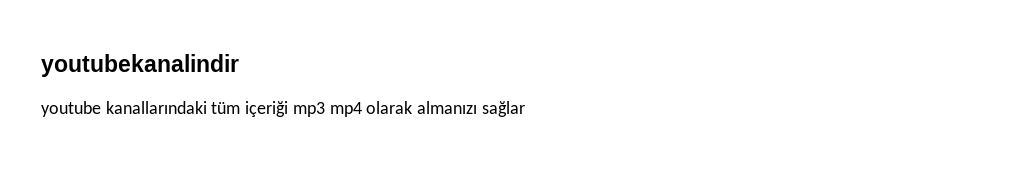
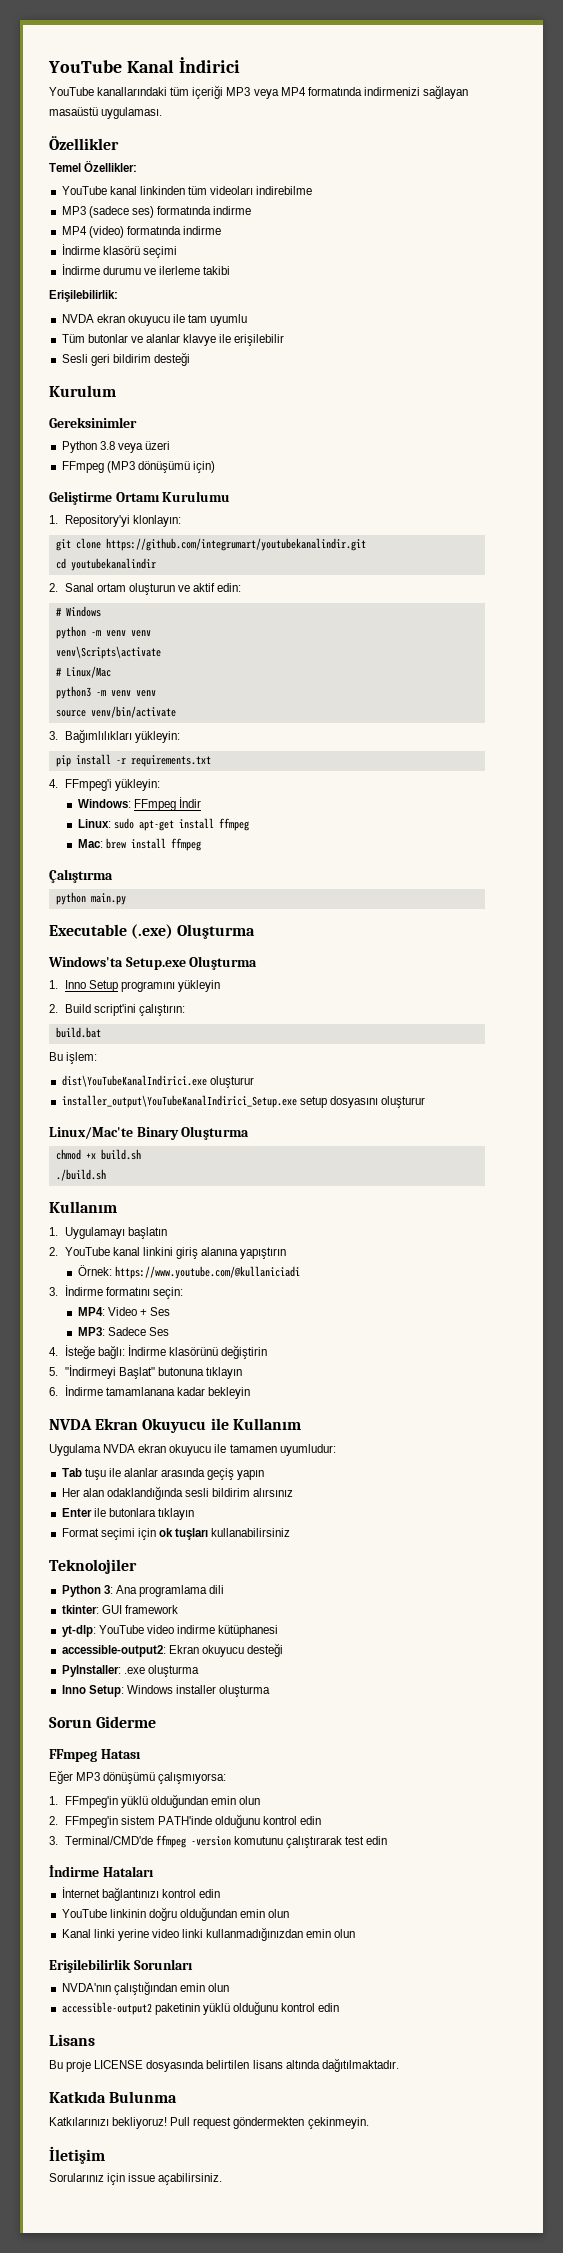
- youtubekanalindir
- youtube kanallarındaki tüm içeriği mp3 mp4 olarak almanızı sağlar
+ YouTube Kanal İndirici
+ YouTube kanallarındaki tüm içeriği MP3 veya MP4 formatında indirmenizi sağlayan masaüstü uygulaması.
+ Özellikler
+ Temel Özellikler:
+ YouTube kanal linkinden tüm videoları indirebilme
+ MP3 (sadece ses) formatında indirme
+ MP4 (video) formatında indirme
+ İndirme klasörü seçimi
+ İndirme durumu ve ilerleme takibi
+ Erişilebilirlik:
+ NVDA ekran okuyucu ile tam uyumlu
+ Tüm butonlar ve alanlar klavye ile erişilebilir
+ Sesli geri bildirim desteği
+ Kurulum
+ Gereksinimler
+ Python 3.8 veya üzeri
+ FFmpeg (MP3 dönüşümü için)
+ Geliştirme Ortamı Kurulumu
+ 1. Repository'yi klonlayın:
+ git clone https://github.com/integrumart/youtubekanalindir.git
+ cd youtubekanalindir
+ 2. Sanal ortam oluşturun ve aktif edin:
+ # Windows
+ python -m venv venv
+ venv\Scripts\activate
+ # Linux/Mac
+ python3 -m venv venv
+ source venv/bin/activate
+ 3. Bağımlılıkları yükleyin:
+ pip install -r requirements.txt
+ 4. FFmpeg'i yükleyin:
+ Windows: FFmpeg İndir
+ Linux: sudo apt-get install ffmpeg
+ Mac: brew install ffmpeg
+ Çalıştırma
+ python main.py
+ Executable (.exe) Oluşturma
+ Windows'ta Setup.exe Oluşturma
+ 1. Inno Setup programını yükleyin
+ 2. Build script'ini çalıştırın:
+ build.bat
+ Bu işlem:
+ dist\YouTubeKanalIndirici.exe oluşturur
+ installer_output\YouTubeKanalIndirici_Setup.exe setup dosyasını oluşturur
+ Linux/Mac'te Binary Oluşturma
+ chmod +x build.sh
+ ./build.sh
+ Kullanım
+ 1. Uygulamayı başlatın
+ 2. YouTube kanal linkini giriş alanına yapıştırın
+ Örnek: https://www.youtube.com/@kullaniciadi
+ 3. İndirme formatını seçin:
+ MP4: Video + Ses
+ MP3: Sadece Ses
+ 4. İsteğe bağlı: İndirme klasörünü değiştirin
+ 5. "İndirmeyi Başlat" butonuna tıklayın
+ 6. İndirme tamamlanana kadar bekleyin
+ NVDA Ekran Okuyucu ile Kullanım
+ Uygulama NVDA ekran okuyucu ile tamamen uyumludur:
+ Tab tuşu ile alanlar arasında geçiş yapın
+ Her alan odaklandığında sesli bildirim alırsınız
+ Enter ile butonlara tıklayın
+ Format seçimi için ok tuşları kullanabilirsiniz
+ Teknolojiler
+ Python 3: Ana programlama dili
+ tkinter: GUI framework
+ yt-dlp: YouTube video indirme kütüphanesi
+ accessible-output2: Ekran okuyucu desteği
+ PyInstaller: .exe oluşturma
+ Inno Setup: Windows installer oluşturma
+ Sorun Giderme
+ FFmpeg Hatası
+ Eğer MP3 dönüşümü çalışmıyorsa:
+ 1. FFmpeg'in yüklü olduğundan emin olun
+ 2. FFmpeg'in sistem PATH'inde olduğunu kontrol edin
+ 3. Terminal/CMD'de ffmpeg -version komutunu çalıştırarak test edin
+ İndirme Hataları
+ İnternet bağlantınızı kontrol edin
+ YouTube linkinin doğru olduğundan emin olun
+ Kanal linki yerine video linki kullanmadığınızdan emin olun
+ Erişilebilirlik Sorunları
+ NVDA'nın çalıştığından emin olun
+ accessible-output2 paketinin yüklü olduğunu kontrol edin
+ Lisans
+ Bu proje LICENSE dosyasında belirtilen lisans altında dağıtılmaktadır.
+ Katkıda Bulunma
+ Katkılarınızı bekliyoruz! Pull request göndermekten çekinmeyin.
+ İletişim
+ Sorularınız için issue açabilirsiniz.

